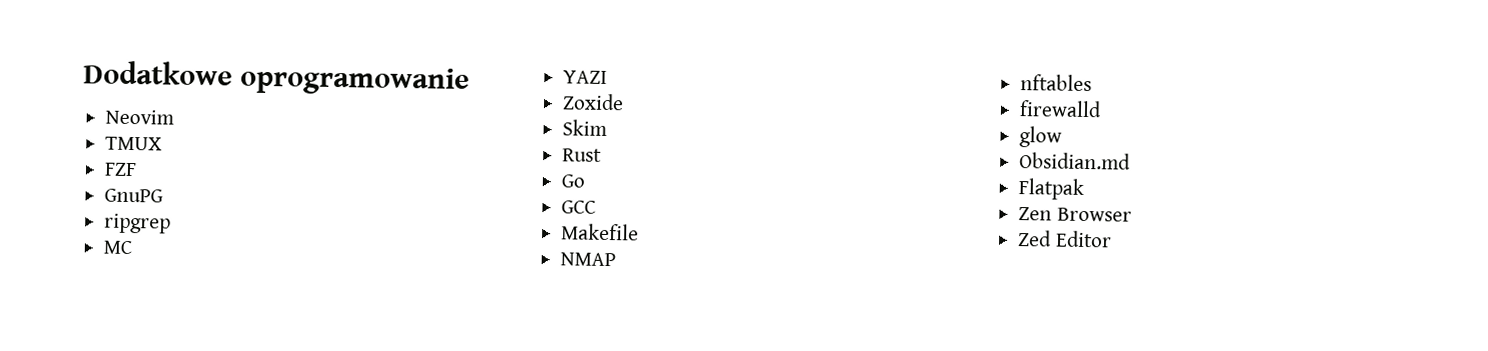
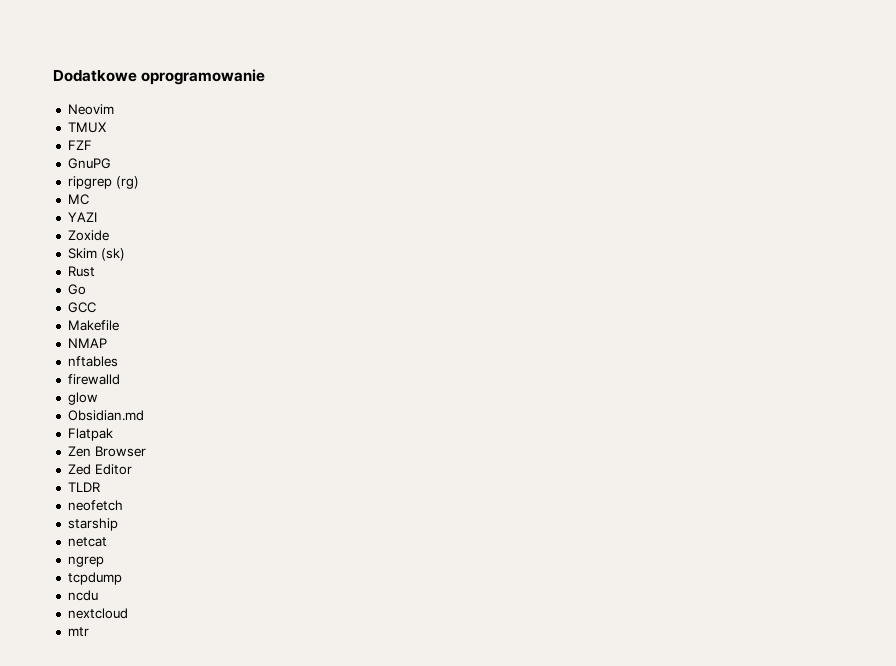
- ripgrep
+ ripgrep (rg)
- Skim
+ Skim (sk)
+ TLDR
+ neofetch
+ starship
+ netcat
+ ngrep
+ tcpdump
+ ncdu
+ nextcloud
+ mtr

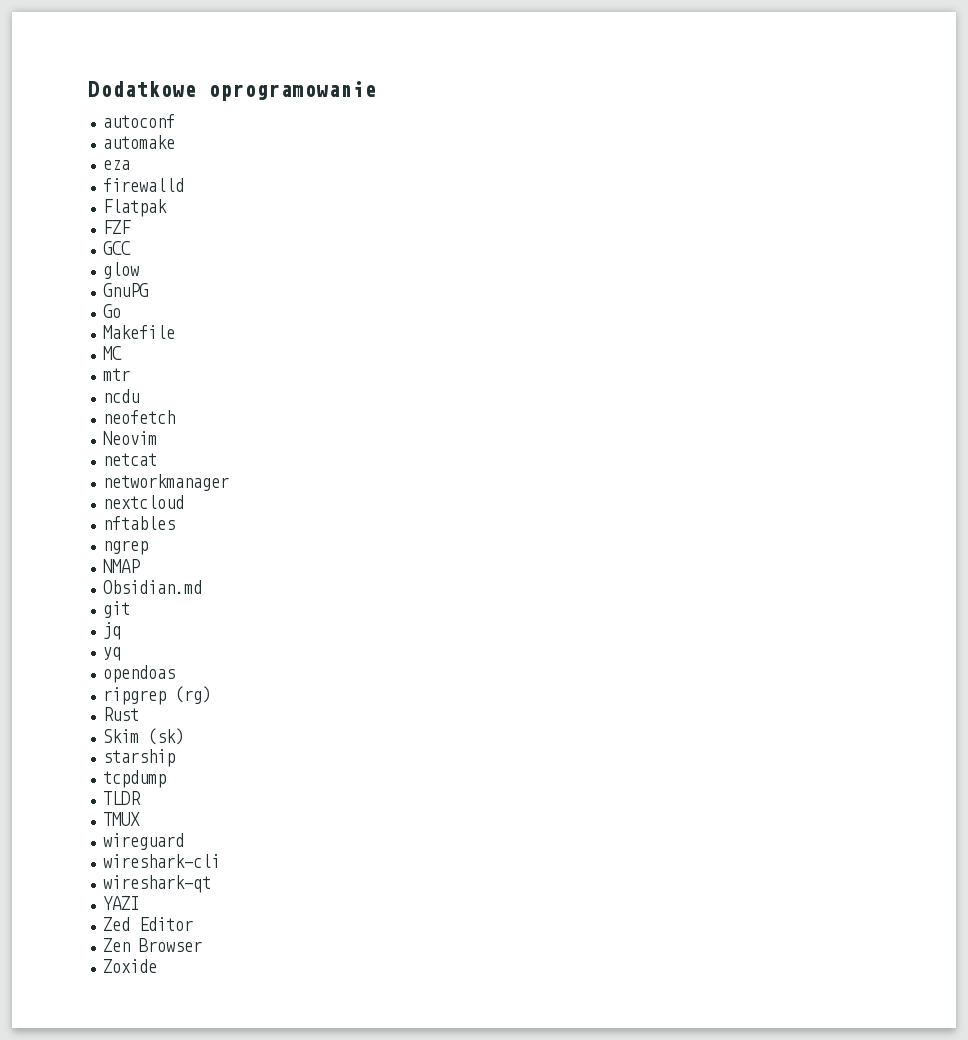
- Neovim
- TMUX
+ autoconf
+ automake
+ eza
+ firewalld
+ Flatpak
+ GCC
+ glow
+ Go
+ Makefile
+ MC
+ mtr
+ ncdu
+ neofetch
+ Neovim
+ netcat
+ networkmanager
+ nextcloud
+ nftables
+ ngrep
+ NMAP
+ Obsidian.md
+ git
+ jq
+ yq
+ opendoas
- MC
- YAZI
- Zoxide
+ Rust
- Rust
- Go
- GCC
- Makefile
- NMAP
- nftables
- firewalld
- glow
- Obsidian.md
- Flatpak
+ starship
+ tcpdump
+ TLDR
+ TMUX
+ wireguard
+ wireshark-cli
+ wireshark-qt
+ YAZI
+ Zed Editor
  Zen Browser
- Zed Editor
- TLDR
- neofetch
- starship
- netcat
- ngrep
- tcpdump
- ncdu
- nextcloud
- mtr
+ Zoxide

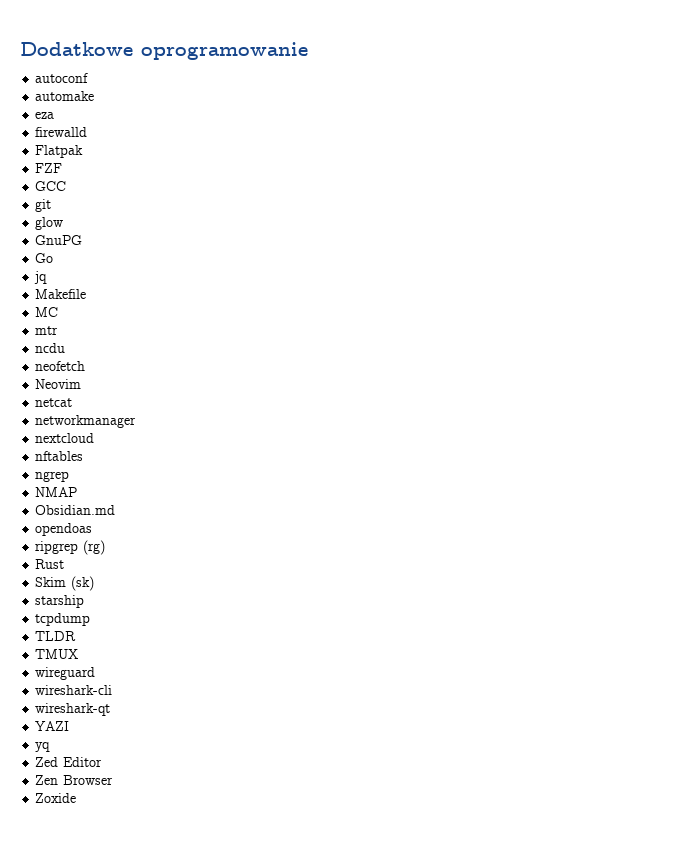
+ git
+ jq
- git
- jq
- yq
+ yq

